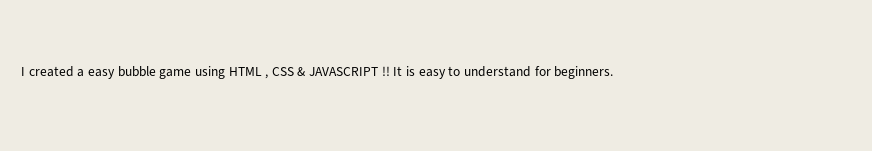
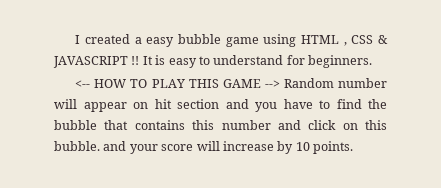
+ <-- HOW TO PLAY THIS GAME --> Random number will appear on hit section and you have to find the bubble that contains this number and click on this bubble. and your score will increase by 10 points.

